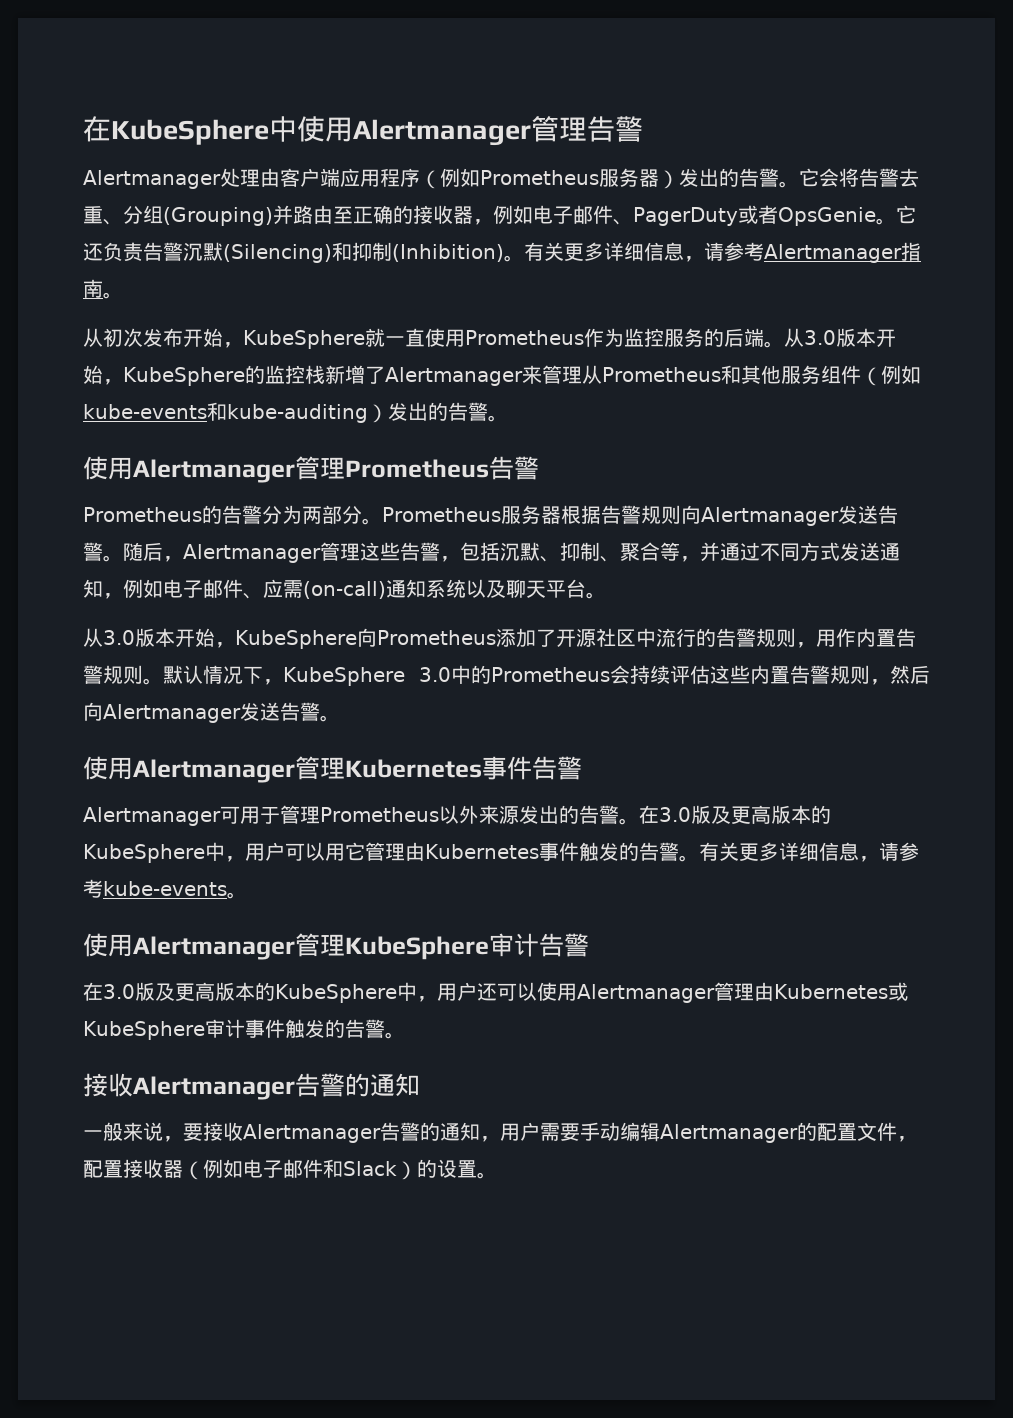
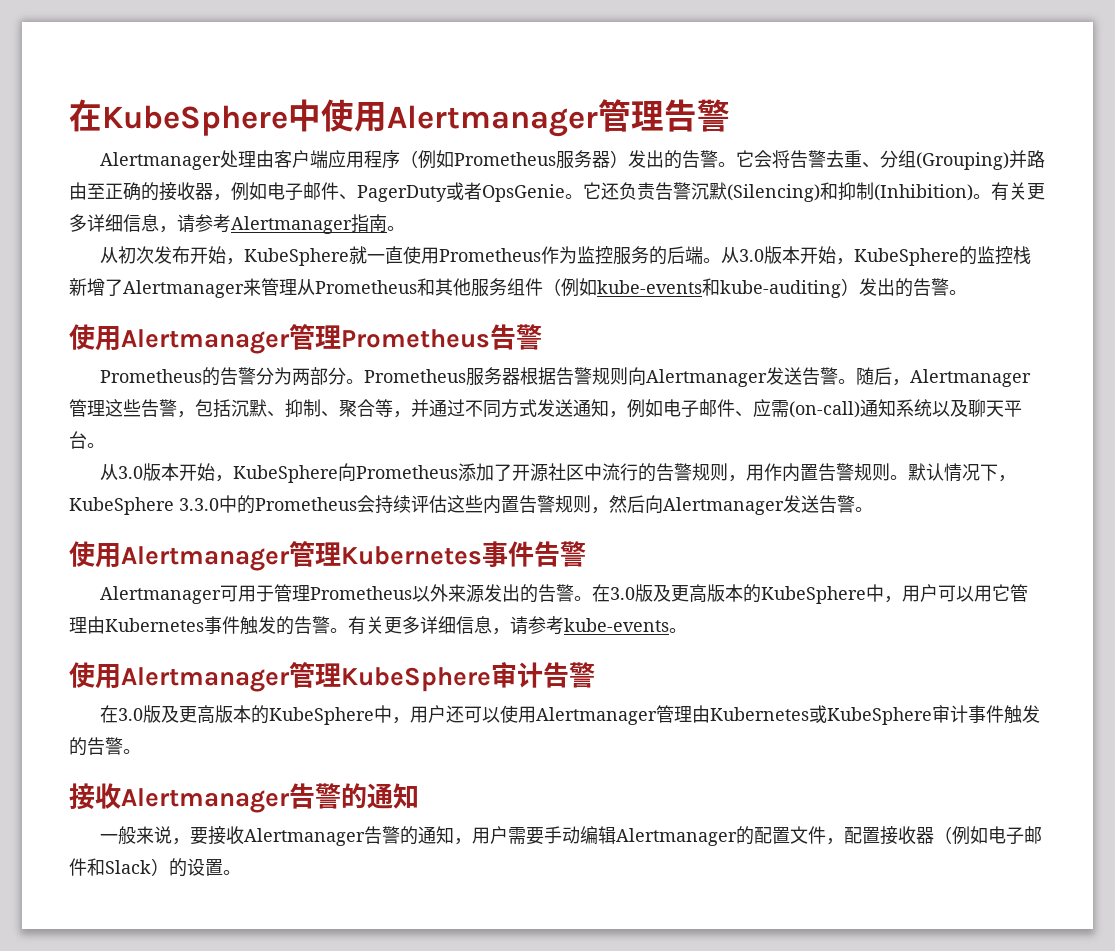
- 默认情况下，KubeSphere 3.0中的Prometheus会持续评估这些内置告警规则，然后向Alertmanager发送告警。
+ 默认情况下，KubeSphere 3.3.0中的Prometheus会持续评估这些内置告警规则，然后向Alertmanager发送告警。

